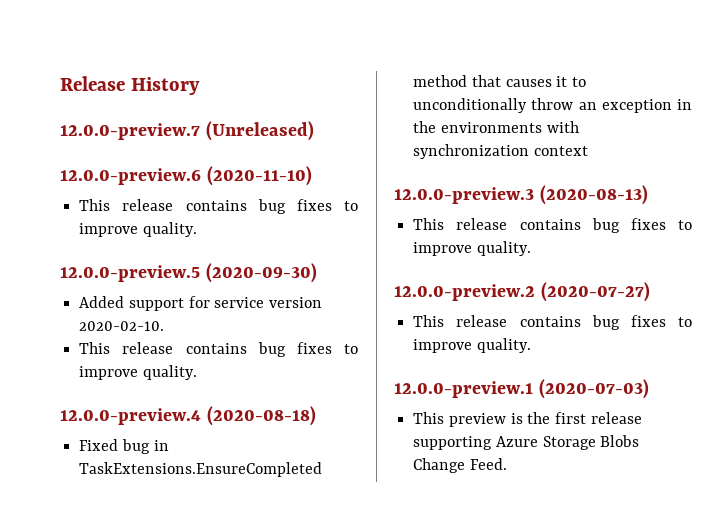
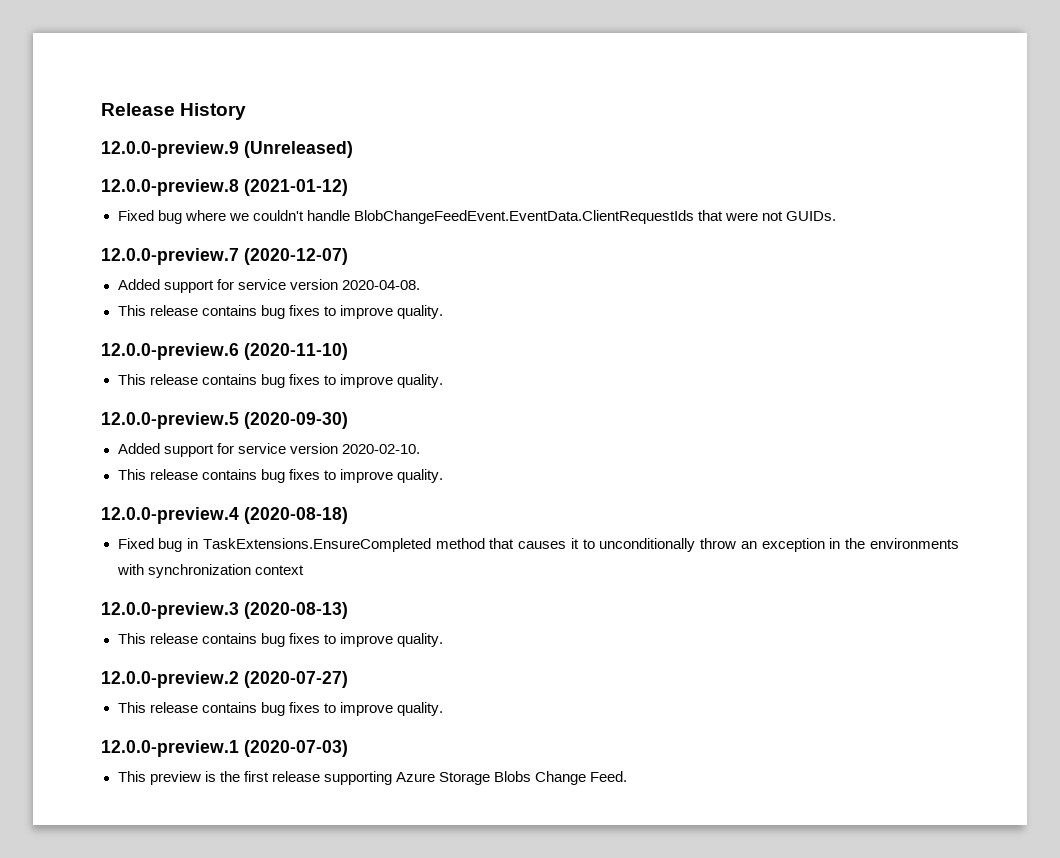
- 12.0.0-preview.7 (Unreleased)
+ 12.0.0-preview.9 (Unreleased)
+ 12.0.0-preview.8 (2021-01-12)
+ Fixed bug where we couldn't handle BlobChangeFeedEvent.EventData.ClientRequestIds that were not GUIDs.
+ 12.0.0-preview.7 (2020-12-07)
+ Added support for service version 2020-04-08.
+ This release contains bug fixes to improve quality.

